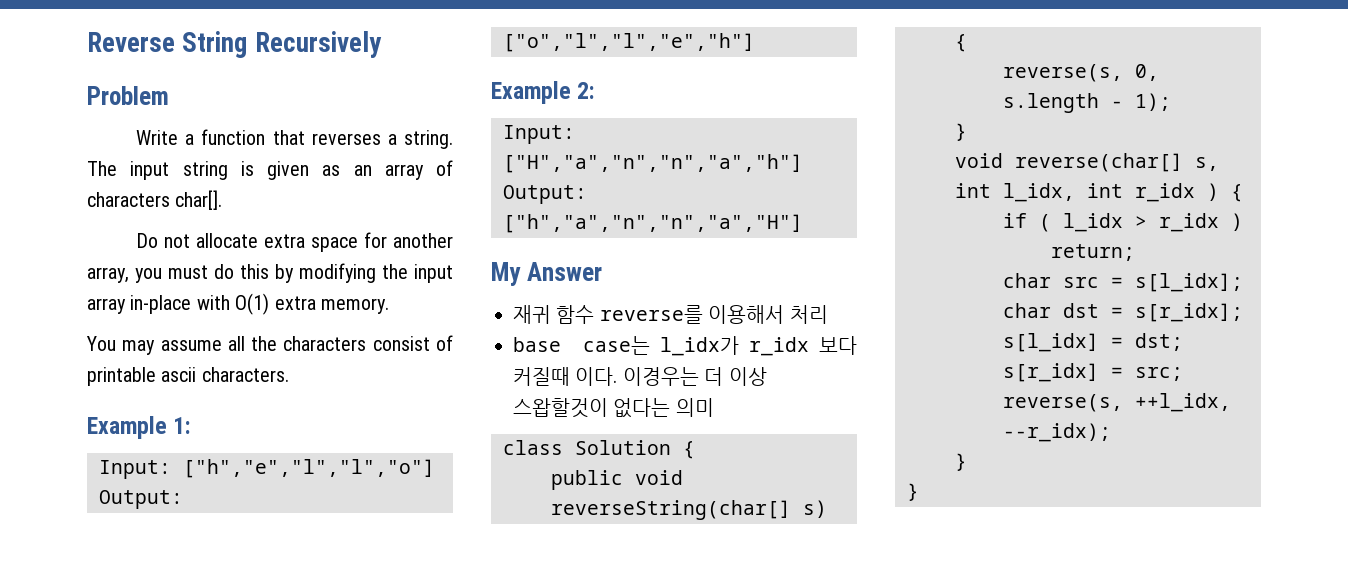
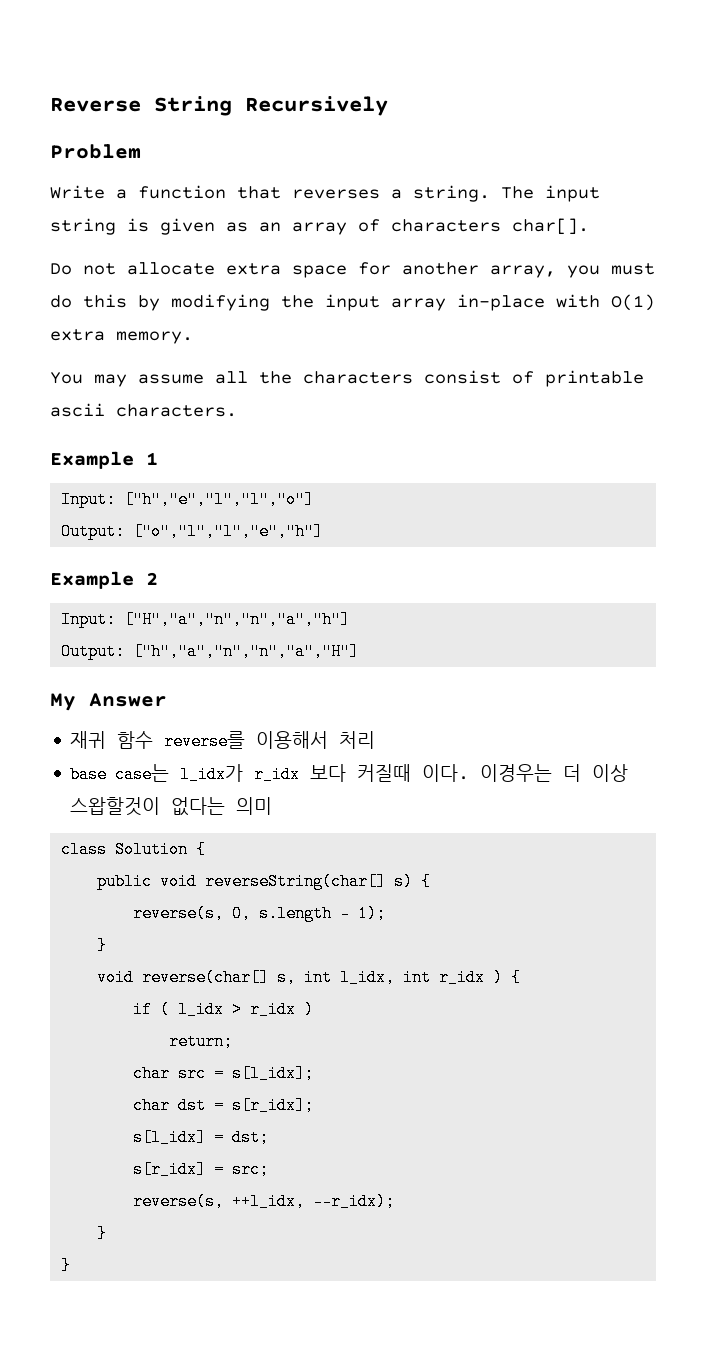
- Example 1:
+ Example 1
- Example 2:
+ Example 2

